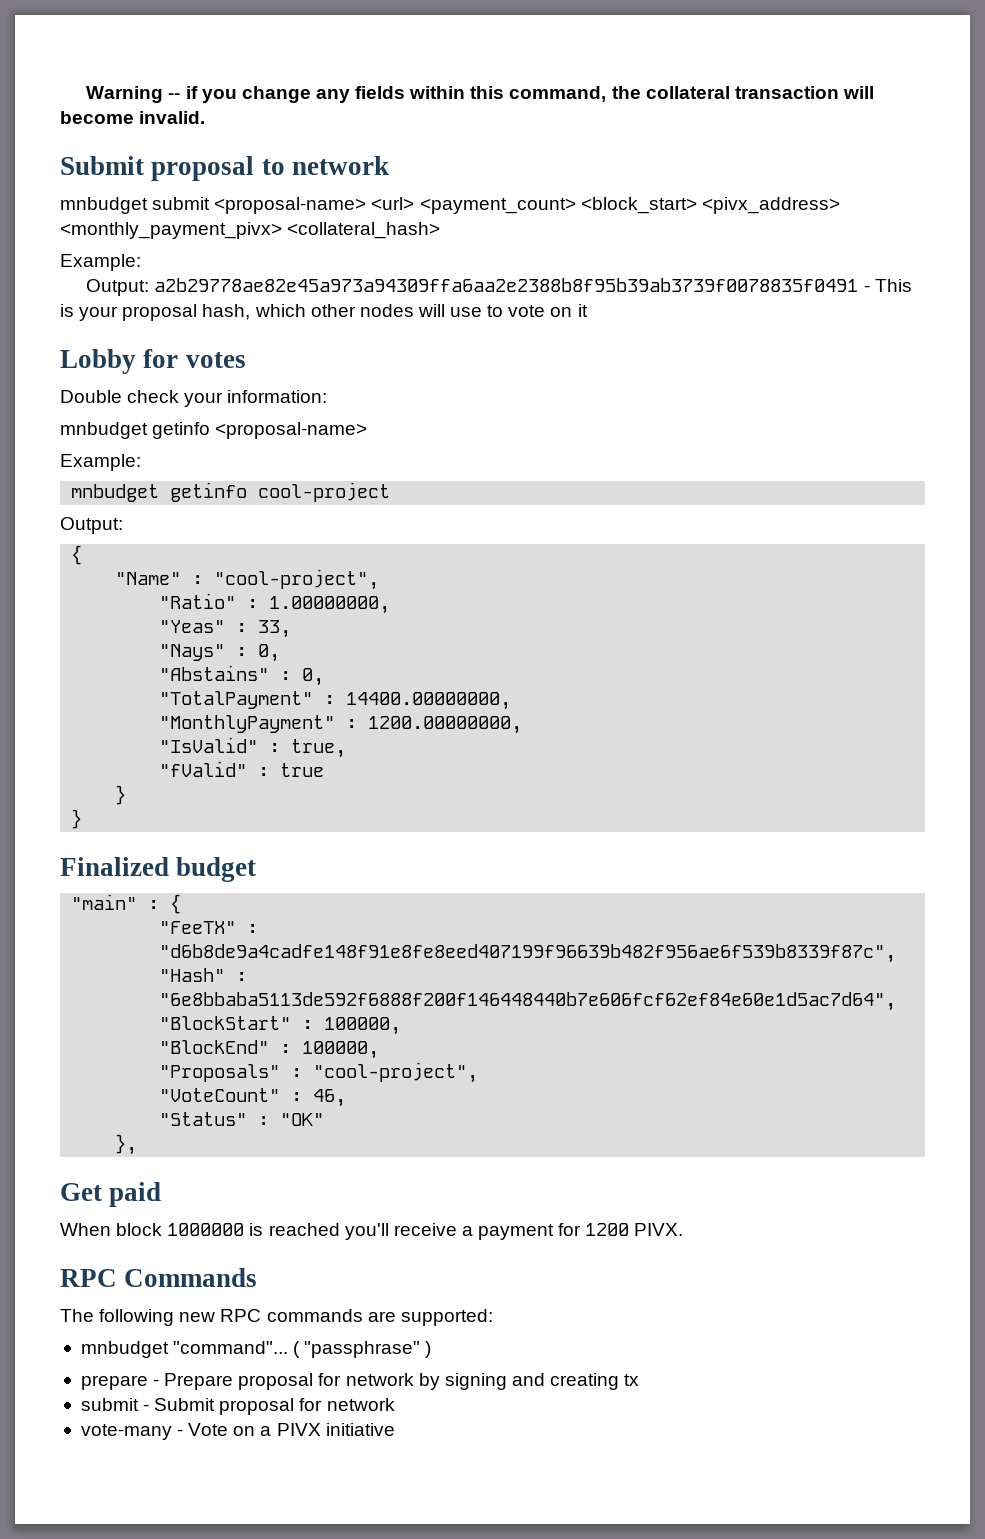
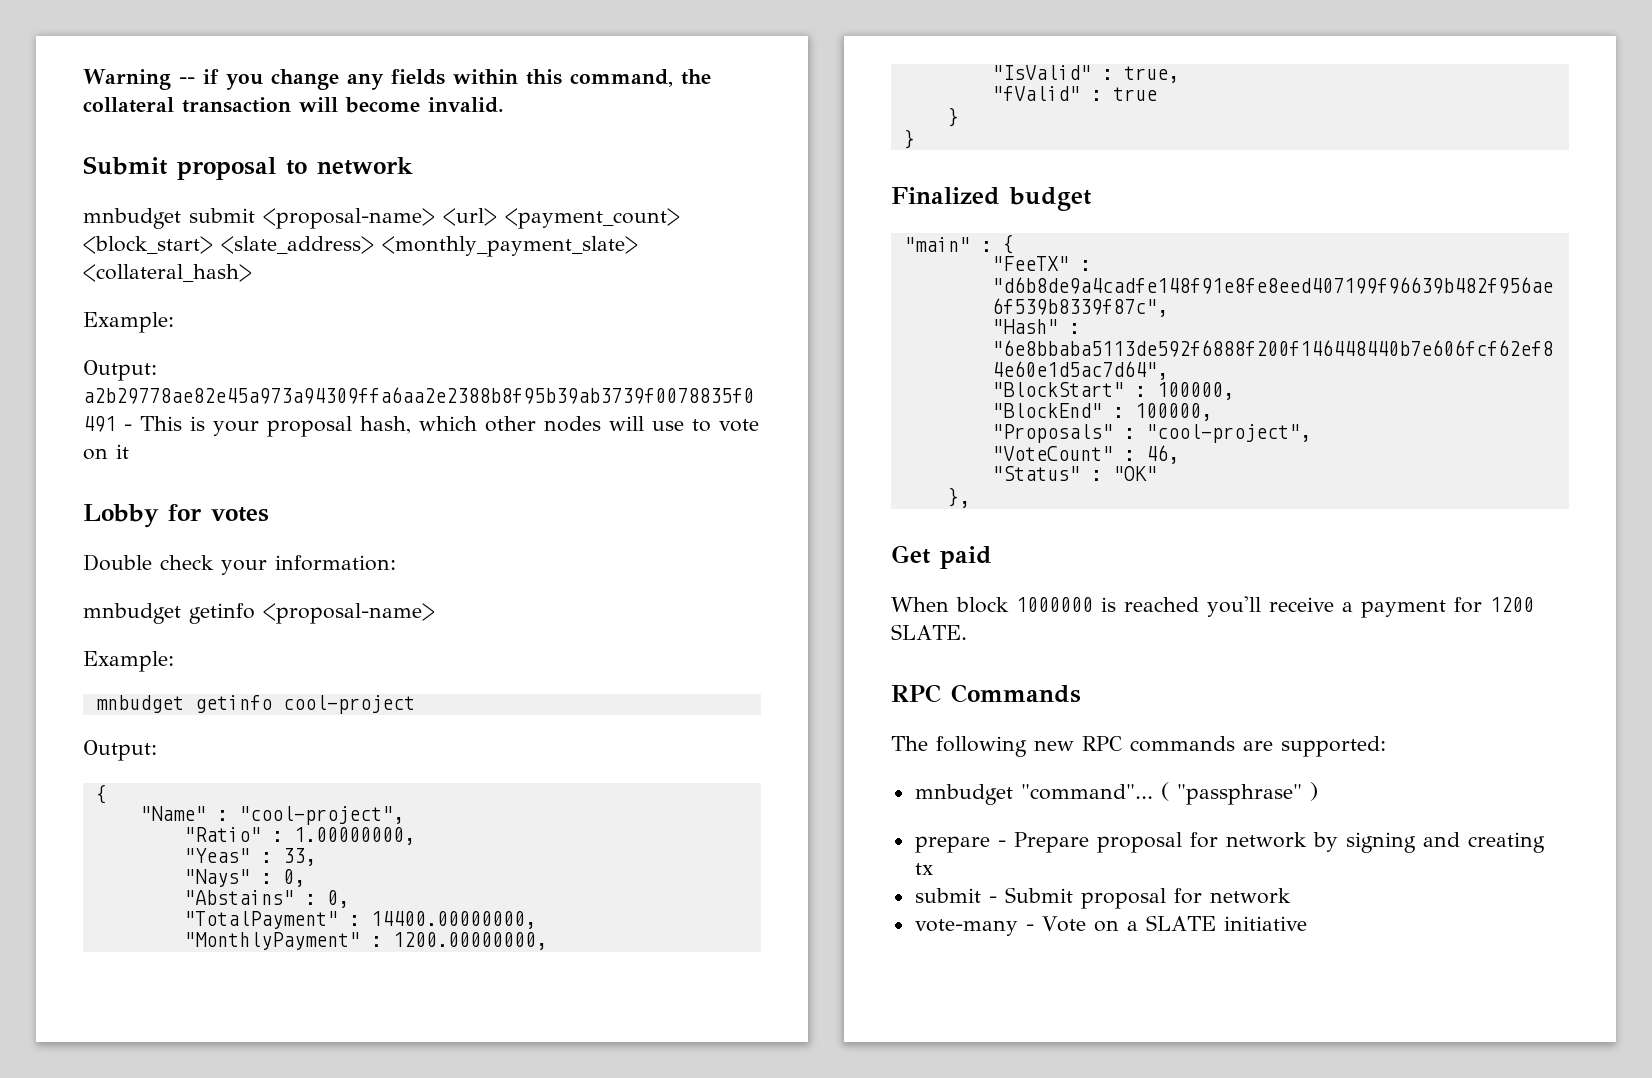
- mnbudget submit <proposal-name> <url> <payment_count> <block_start> <pivx_address> <monthly_payment_pivx> <collateral_hash>
+ mnbudget submit <proposal-name> <url> <payment_count> <block_start> <slate_address> <monthly_payment_slate> <collateral_hash>
- When block 1000000 is reached you'll receive a payment for 1200 PIVX.
+ When block 1000000 is reached you'll receive a payment for 1200 SLATE.
- vote-many - Vote on a PIVX initiative
+ vote-many - Vote on a SLATE initiative

